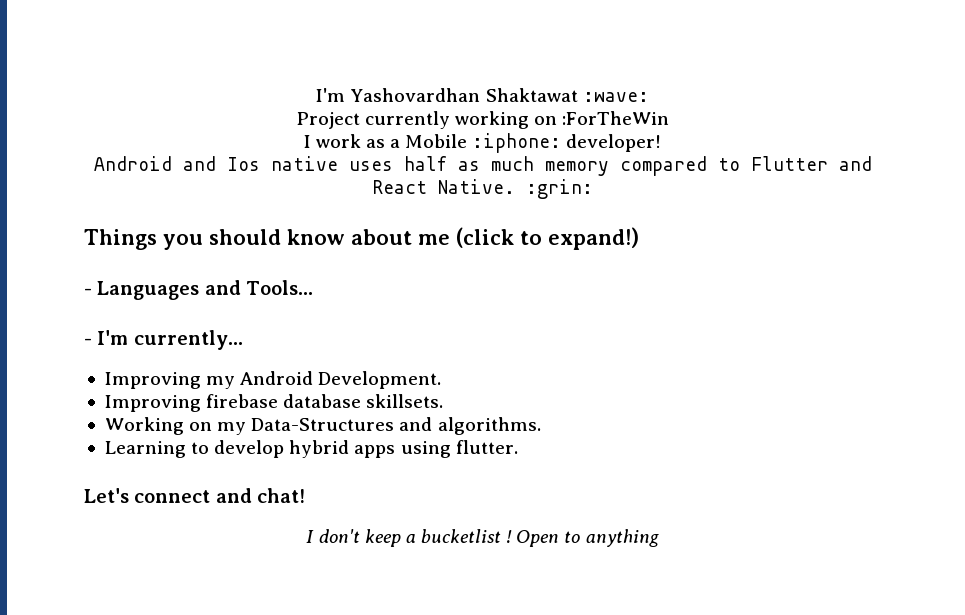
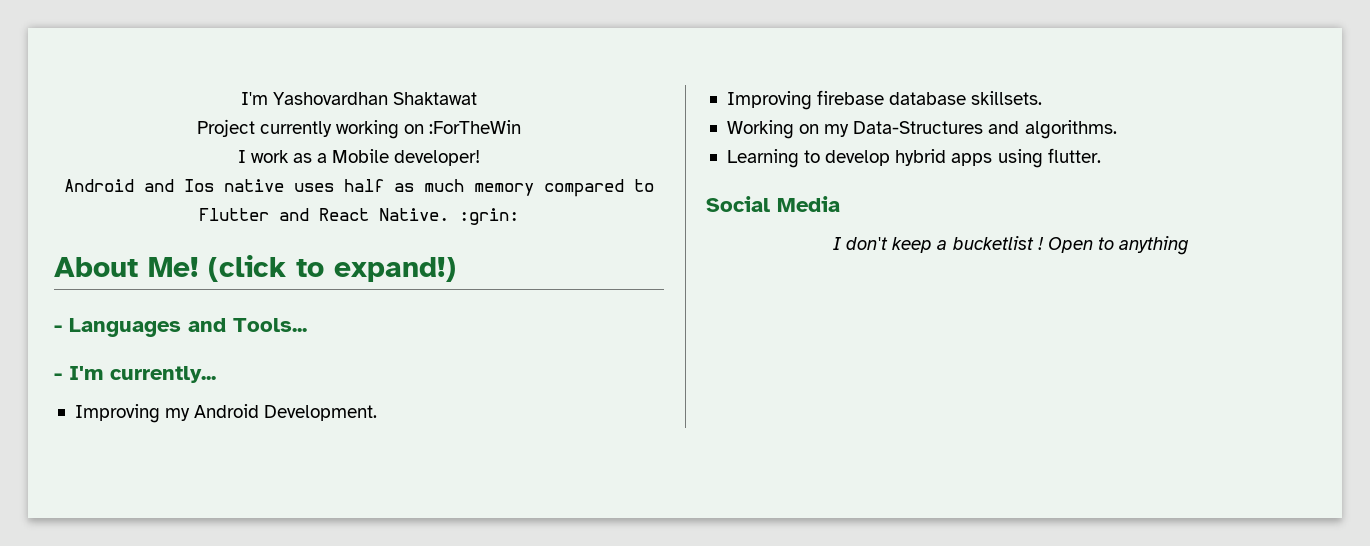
- I'm Yashovardhan Shaktawat :wave:
+ I'm Yashovardhan Shaktawat
- I work as a Mobile :iphone: developer!
+ I work as a Mobile developer!
- Things you should know about me (click to expand!)
+ About Me! (click to expand!)
- Let's connect and chat!
+ Social Media

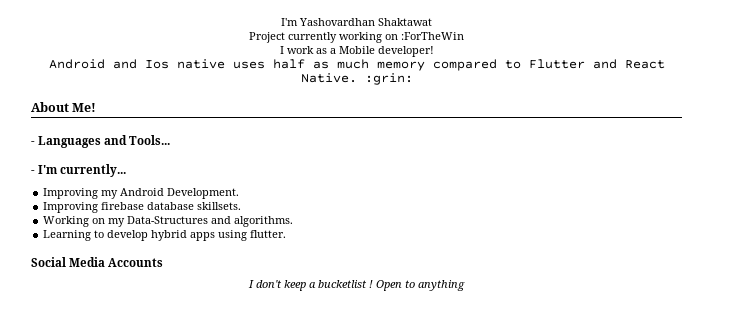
- (click to expand!)
- Social Media
+ Social Media Accounts

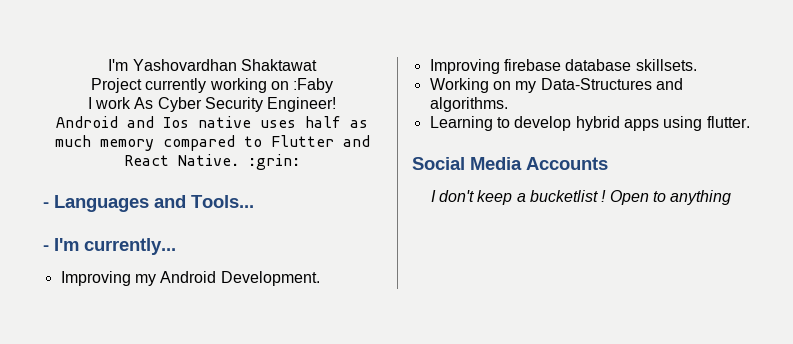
- Project currently working on :ForTheWin
+ Project currently working on :Faby
- I work as a Mobile developer!
+ I work As Cyber Security Engineer!
- About Me!

